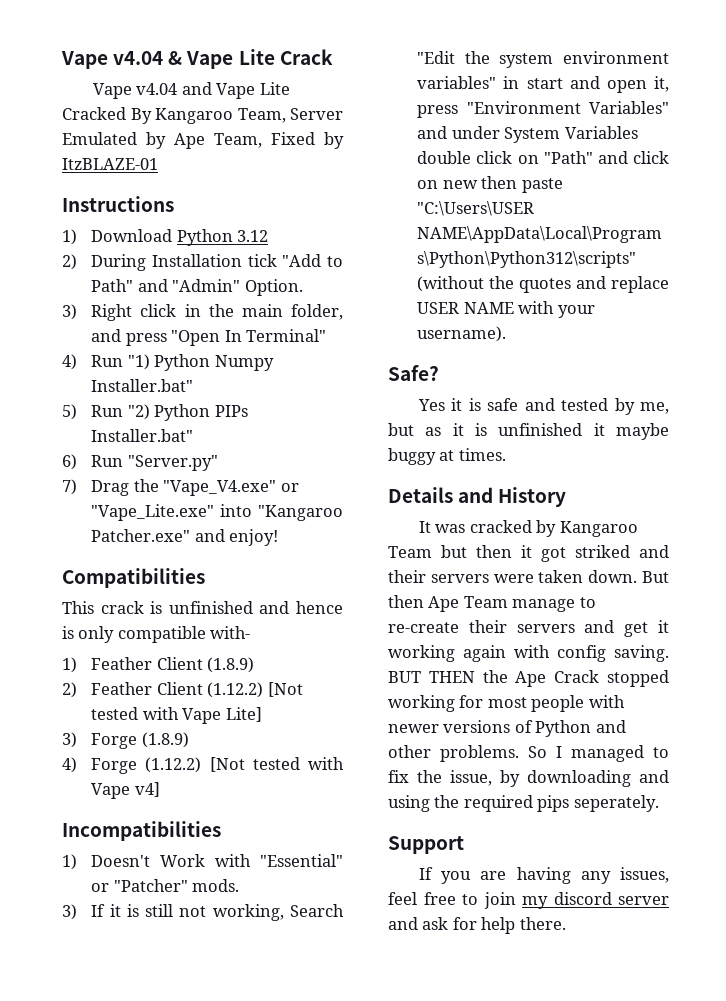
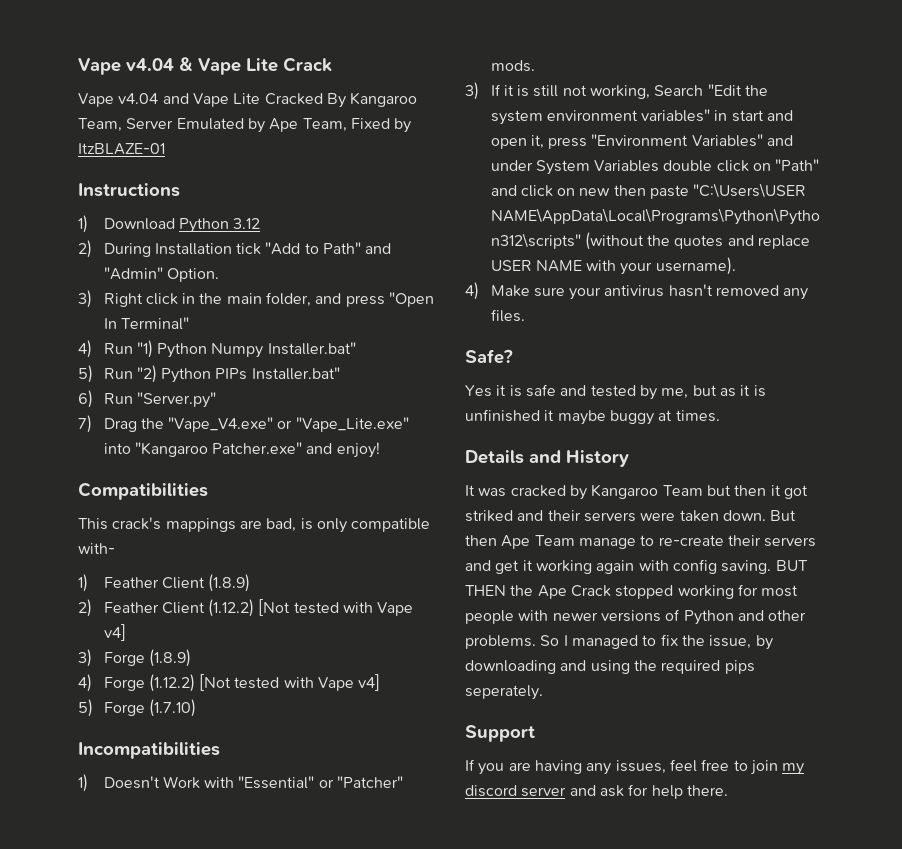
- This crack is unfinished and hence is only compatible with-
+ This crack's mappings are bad, is only compatible with-
- 2) Feather Client (1.12.2) [Not tested with Vape Lite]
+ 2) Feather Client (1.12.2) [Not tested with Vape v4]
+ 5) Forge (1.7.10)
+ 4) Make sure your antivirus hasn't removed any files.

